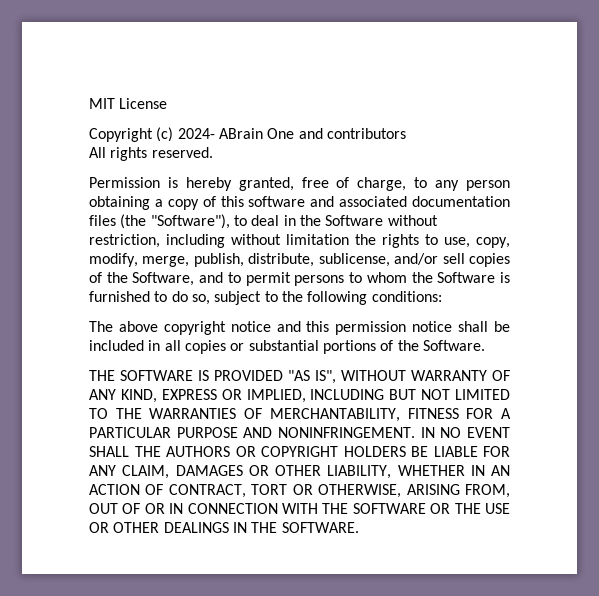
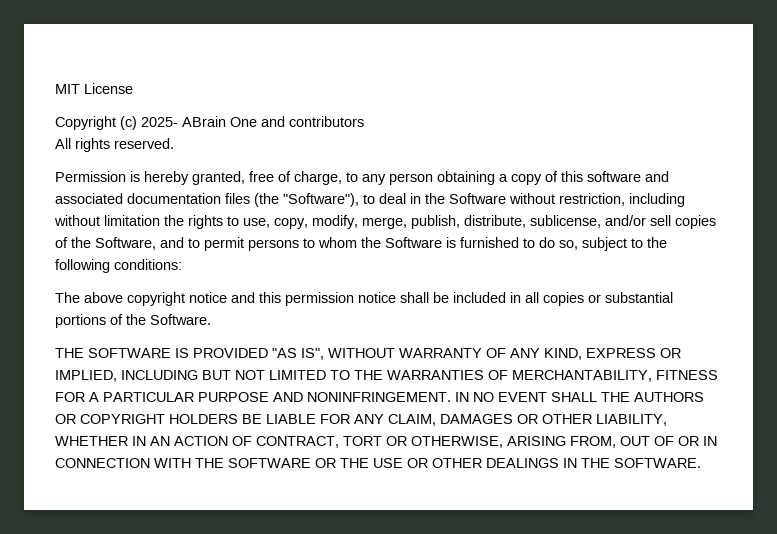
- Copyright (c) 2024- ABrain One and contributors
+ Copyright (c) 2025- ABrain One and contributors

